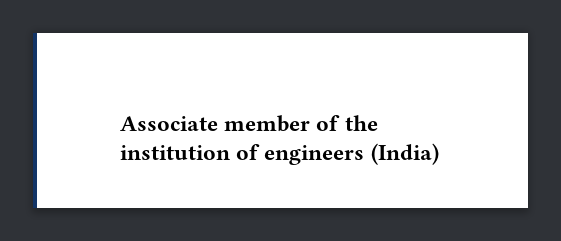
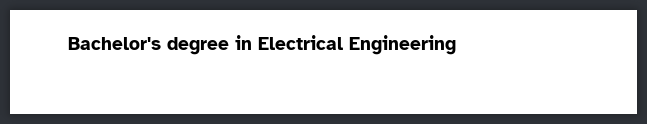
- Associate member of the institution of engineers (India)
+ Bachelor's degree in Electrical Engineering

